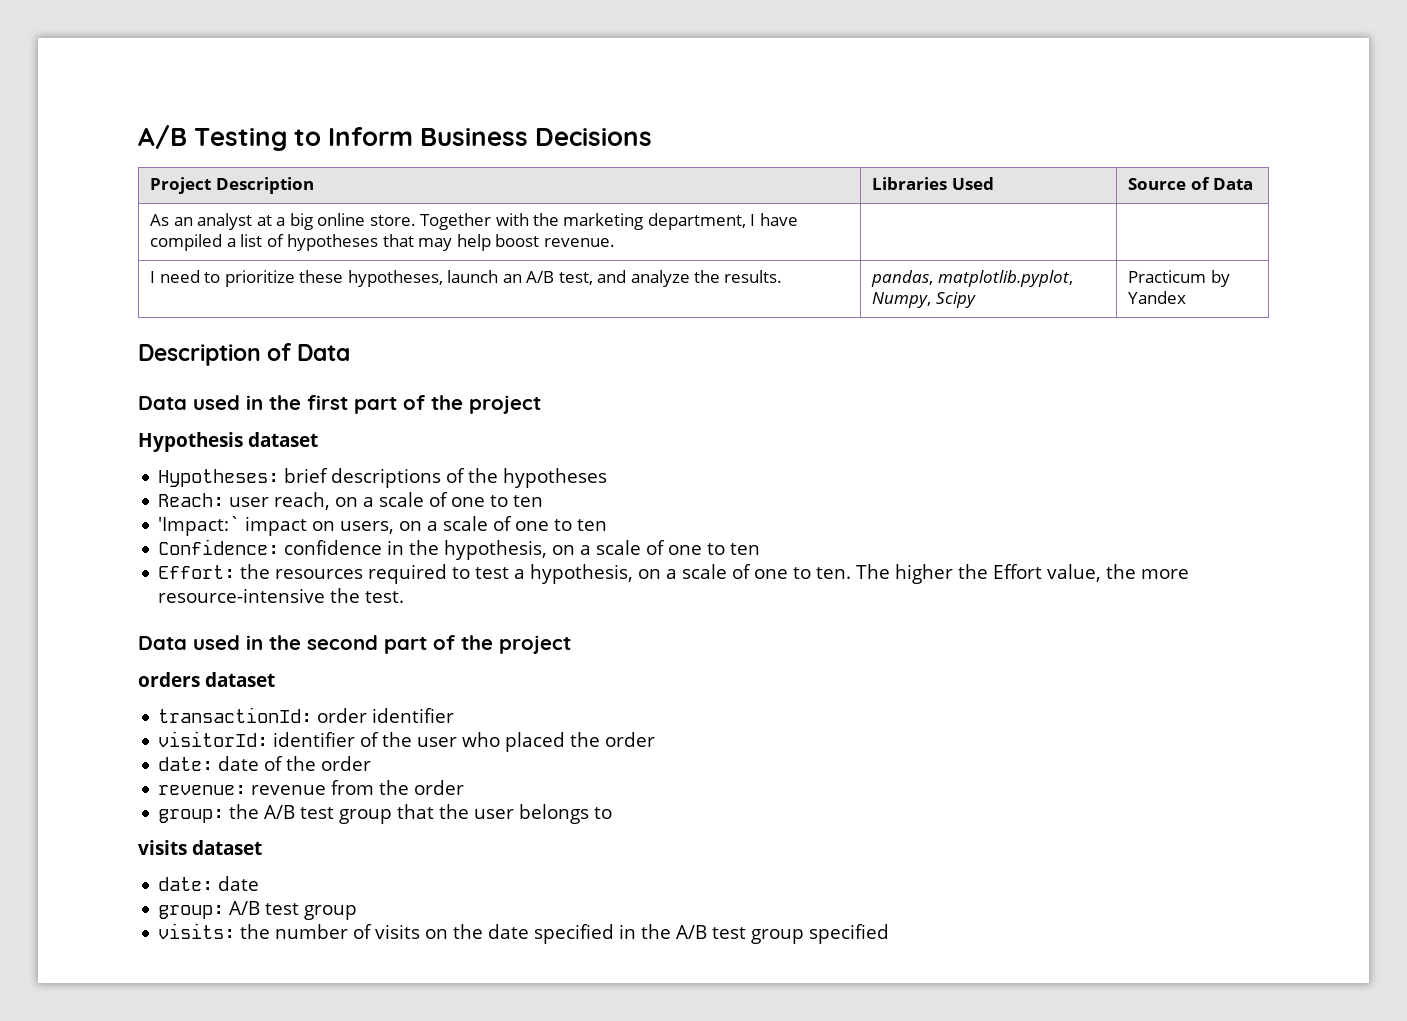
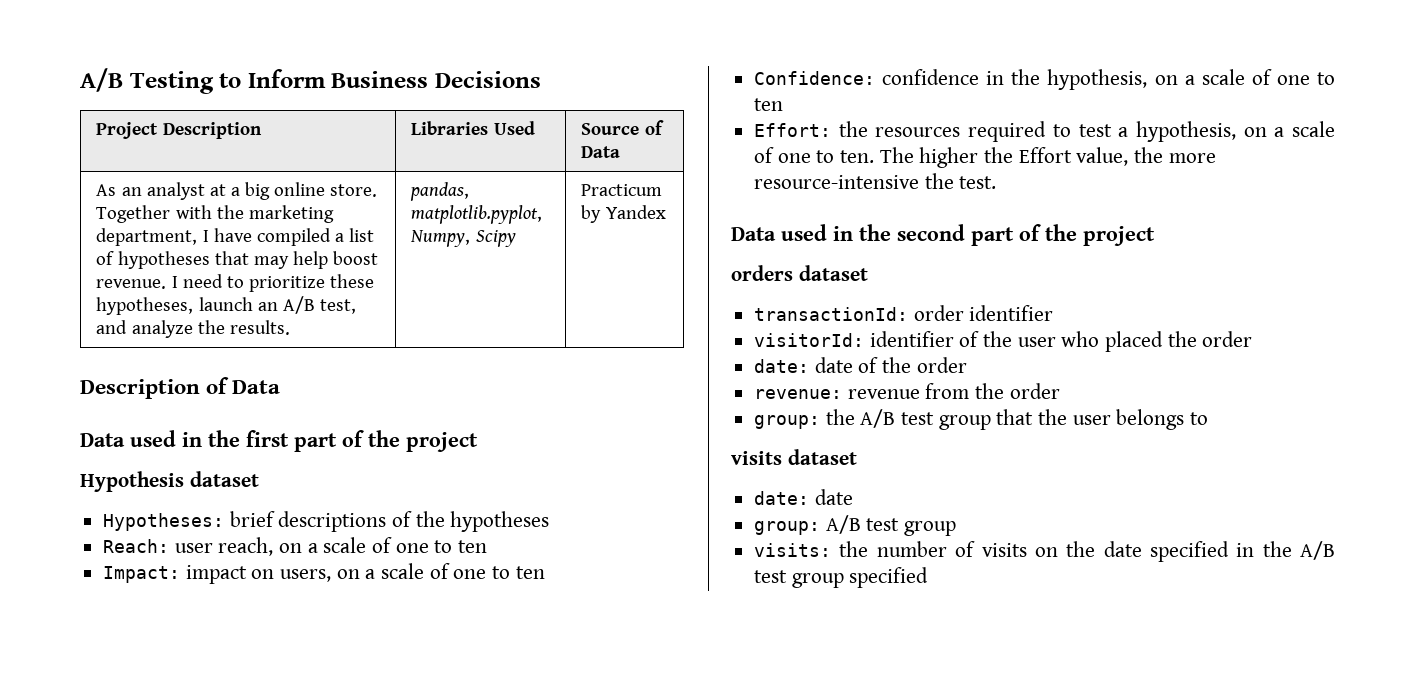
- Together with the marketing department, I have compiled a list of hypotheses that may help boost revenue. | |
- I need to prioritize these hypotheses, launch an A/B test, and analyze the results. | pandas, matplotlib.pyplot, Numpy, Scipy | Practicum by Yandex
+ Together with the marketing department, I have compiled a list of hypotheses that may help boost revenue. I need to prioritize these hypotheses, launch an A/B test, and analyze the results. | pandas, matplotlib.pyplot, Numpy, Scipy | Practicum by Yandex
- 'Impact:` impact on users, on a scale of one to ten
+ Impact: impact on users, on a scale of one to ten

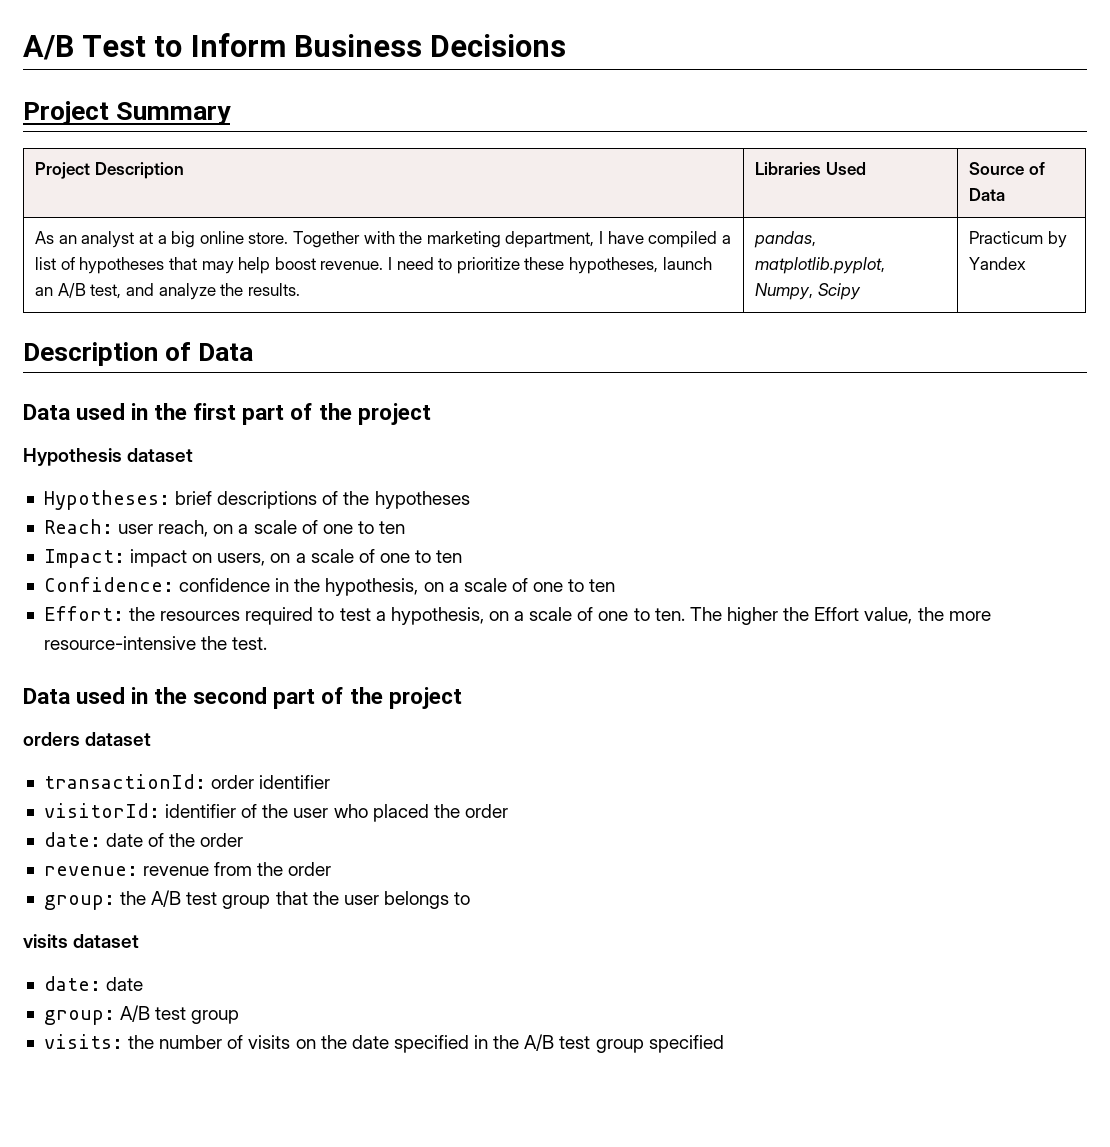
- A/B Testing to Inform Business Decisions
+ A/B Test to Inform Business Decisions
+ Project Summary

